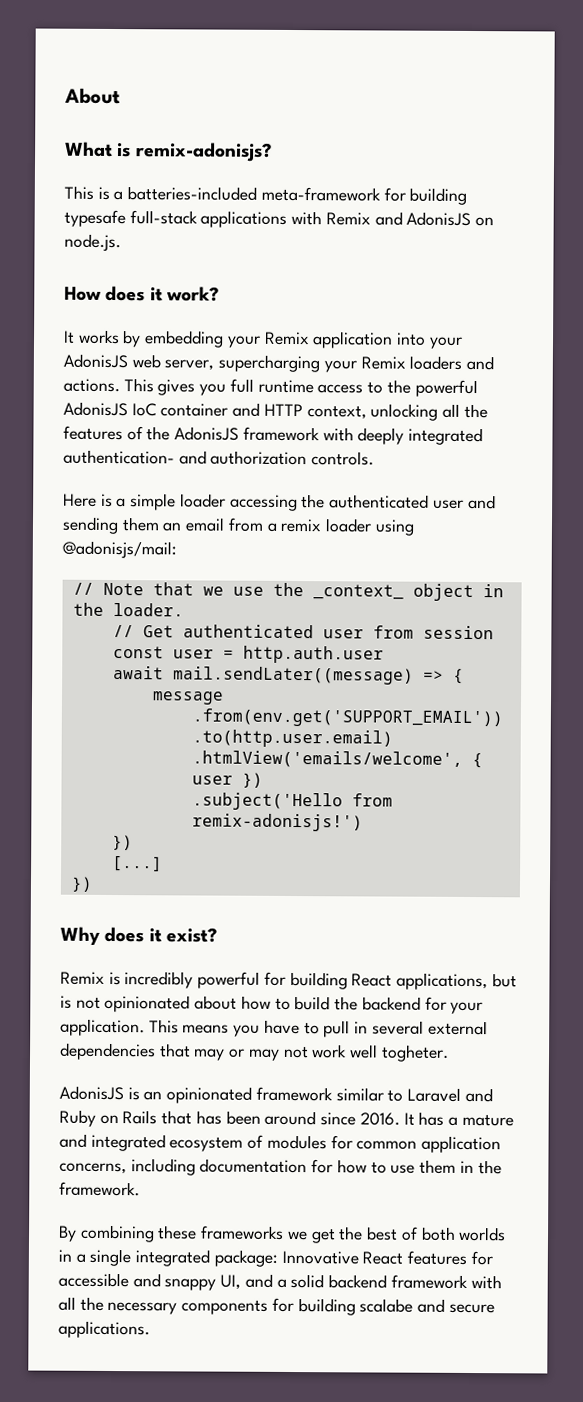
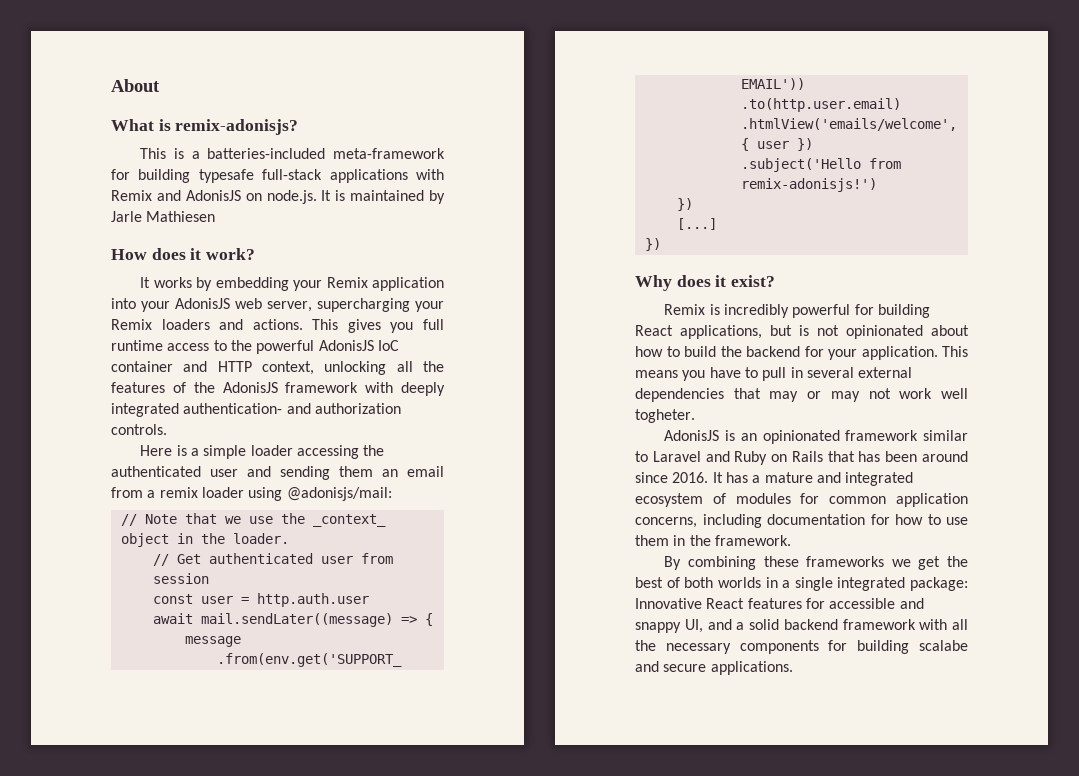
- This is a batteries-included meta-framework for building typesafe full-stack applications with Remix and AdonisJS on node.js.
+ This is a batteries-included meta-framework for building typesafe full-stack applications with Remix and AdonisJS on node.js. It is maintained by Jarle Mathiesen

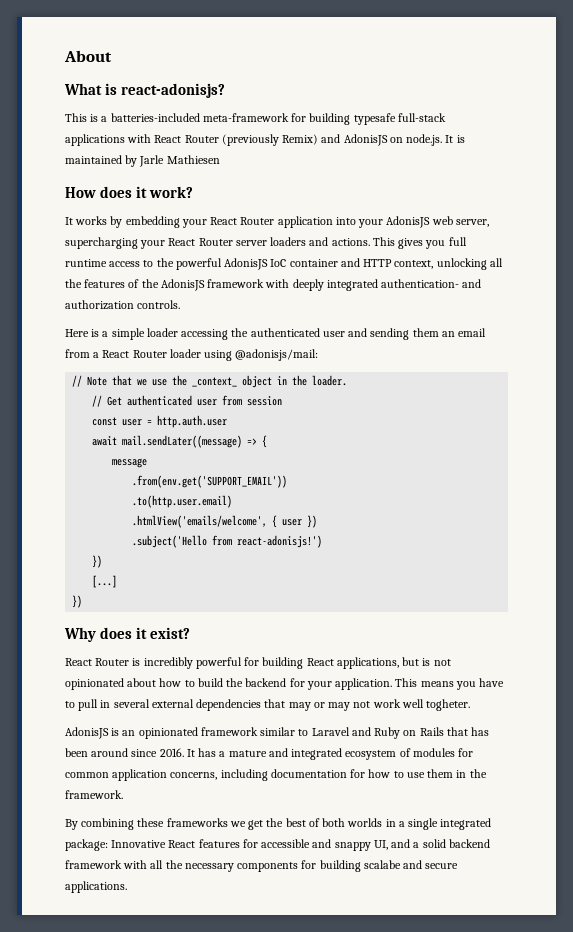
- What is remix-adonisjs?
+ What is react-adonisjs?
- This is a batteries-included meta-framework for building typesafe full-stack applications with Remix and AdonisJS on node.js. It is maintained by Jarle Mathiesen
+ This is a batteries-included meta-framework for building typesafe full-stack applications with React Router (previously Remix) and AdonisJS on node.js. It is maintained by Jarle Mathiesen
- It works by embedding your Remix application into your AdonisJS web server, supercharging your Remix loaders and actions.
+ It works by embedding your React Router application into your AdonisJS web server, supercharging your React Router server loaders and actions.
- Here is a simple loader accessing the authenticated user and sending them an email from a remix loader using @adonisjs/mail:
+ Here is a simple loader accessing the authenticated user and sending them an email from a React Router loader using @adonisjs/mail:
- .subject('Hello from remix-adonisjs!')
+ .subject('Hello from react-adonisjs!')
- Remix is incredibly powerful for building React applications, but is not opinionated about how to build the backend for your application.
+ React Router is incredibly powerful for building React applications, but is not opinionated about how to build the backend for your application.

